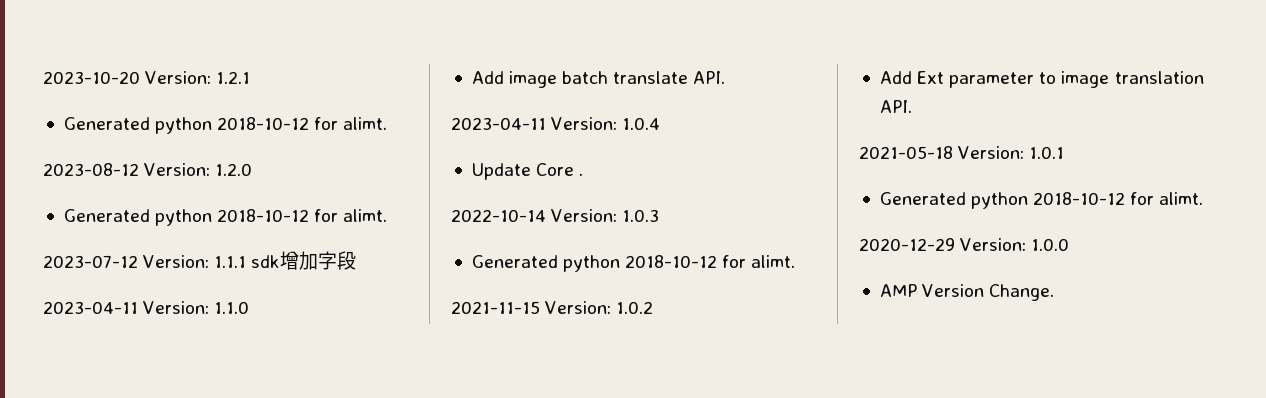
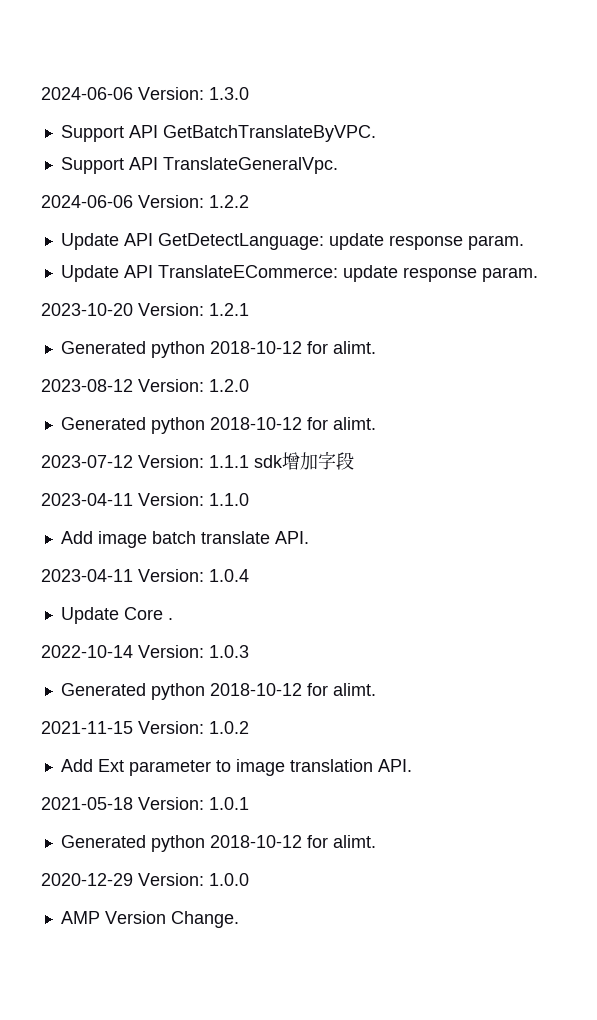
+ 2024-06-06 Version: 1.3.0
+ Support API GetBatchTranslateByVPC.
+ Support API TranslateGeneralVpc.
+ 2024-06-06 Version: 1.2.2
+ Update API GetDetectLanguage: update response param.
+ Update API TranslateECommerce: update response param.

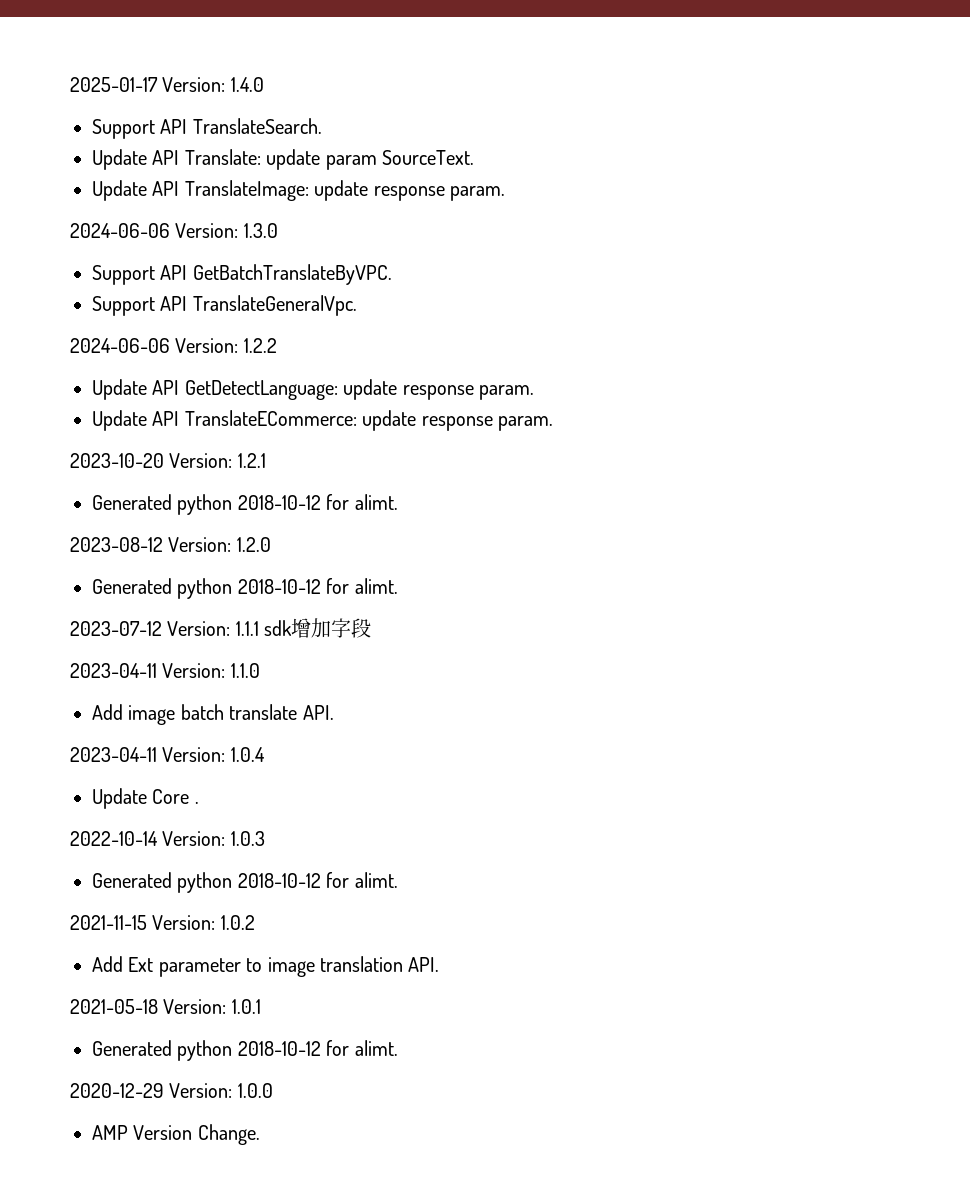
+ 2025-01-17 Version: 1.4.0
+ Support API TranslateSearch.
+ Update API Translate: update param SourceText.
+ Update API TranslateImage: update response param.

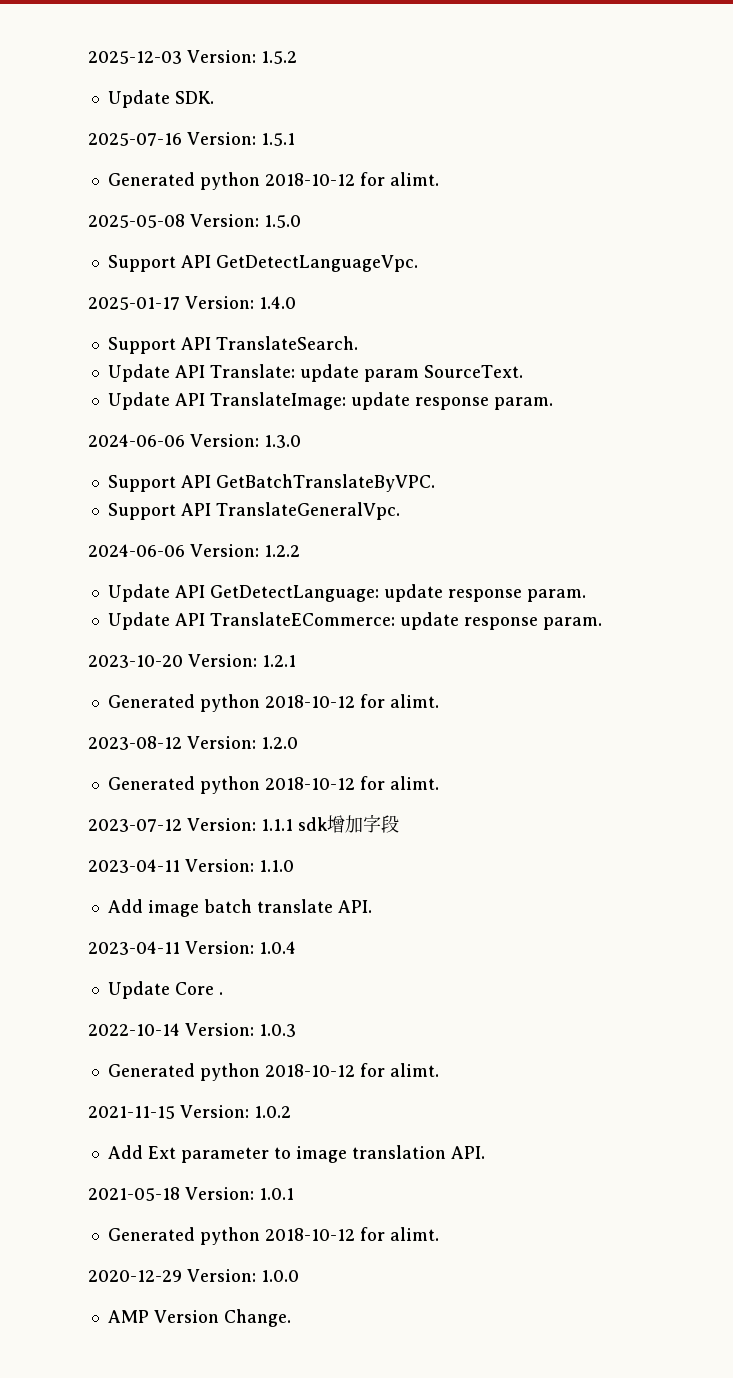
+ 2025-12-03 Version: 1.5.2
+ Update SDK.
+ 2025-07-16 Version: 1.5.1
+ Generated python 2018-10-12 for alimt.
+ 2025-05-08 Version: 1.5.0
+ Support API GetDetectLanguageVpc.

